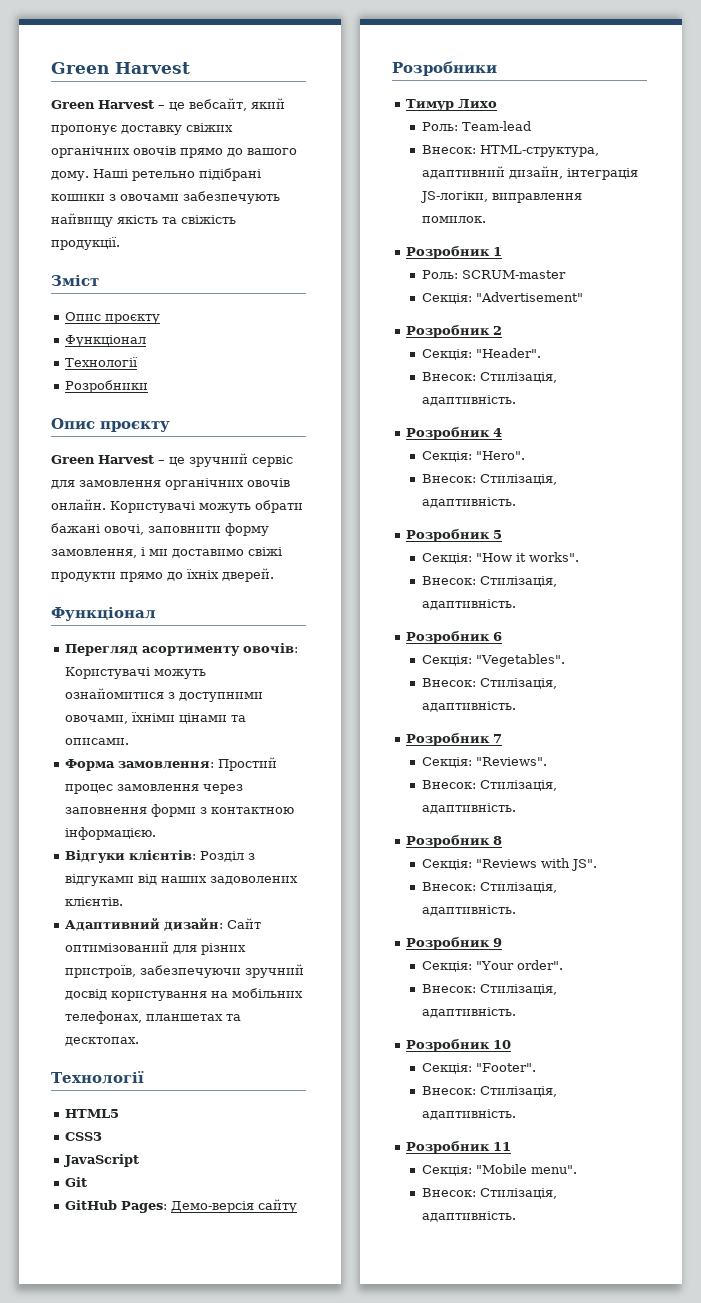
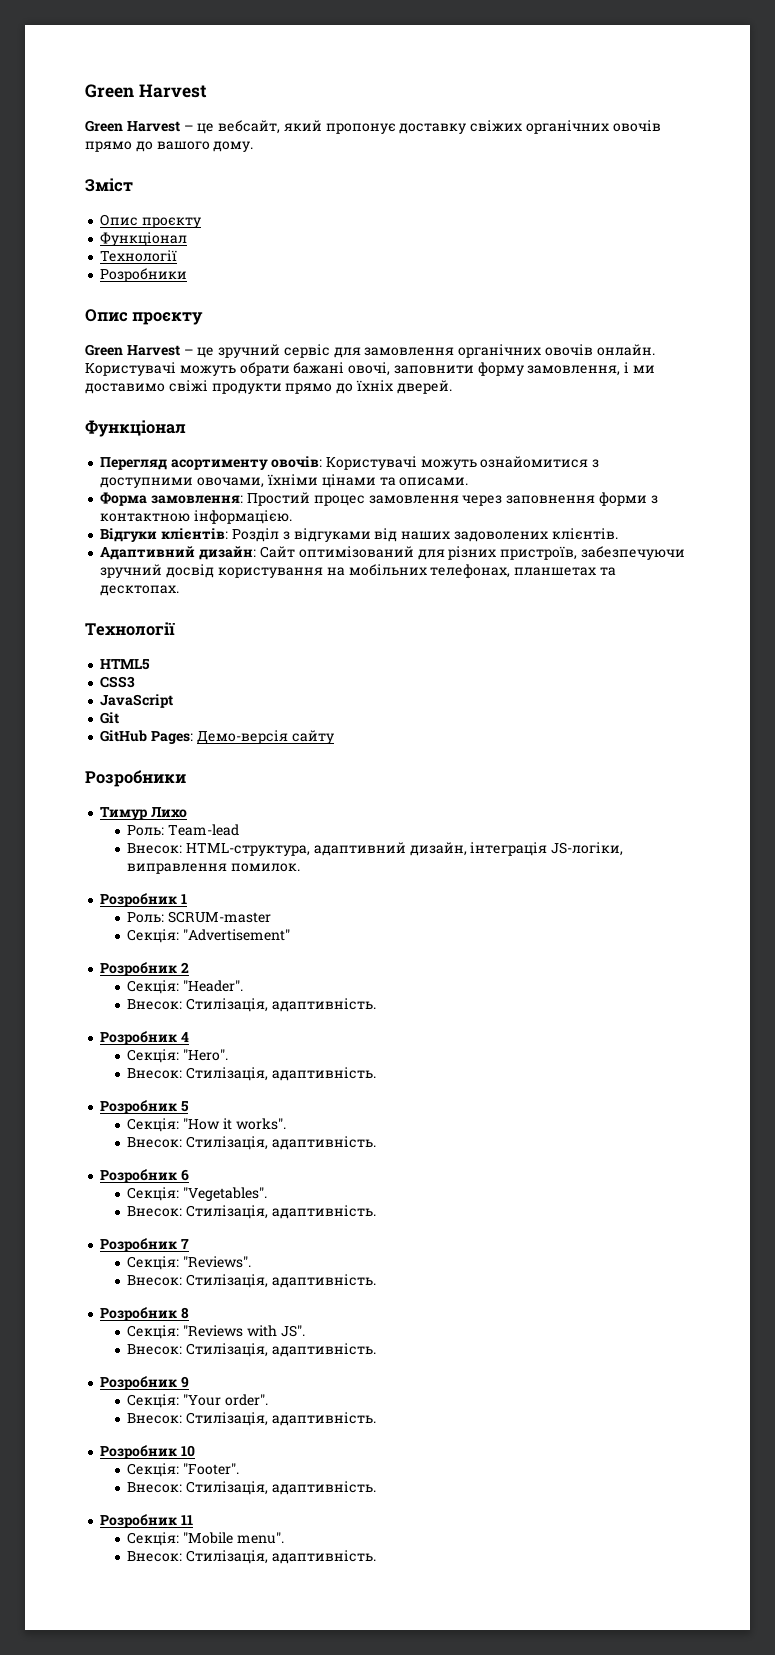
- Наші ретельно підібрані кошики з овочами забезпечують найвищу якість та свіжість продукції.

